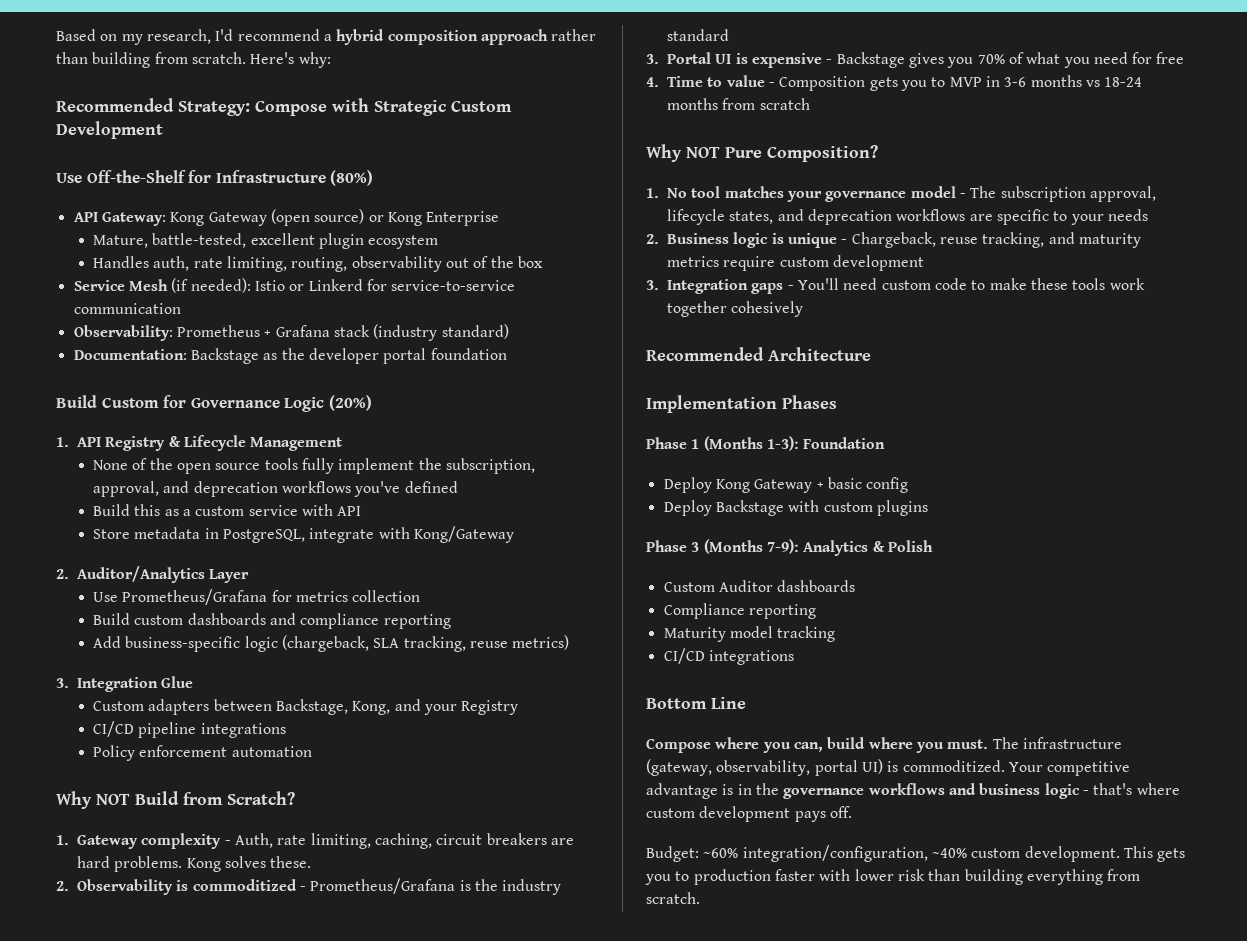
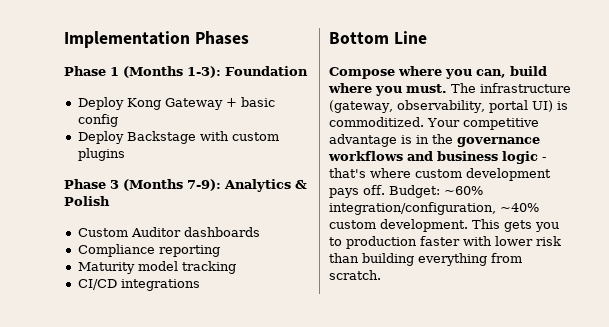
- Based on my research, I'd recommend a hybrid composition approach rather than building from scratch. Here's why:
- Recommended Strategy: Compose with Strategic Custom Development
- Use Off-the-Shelf for Infrastructure (80%)
- API Gateway: Kong Gateway (open source) or Kong Enterprise
- Mature, battle-tested, excellent plugin ecosystem
- Handles auth, rate limiting, routing, observability out of the box
- Service Mesh (if needed): Istio or Linkerd for service-to-service communication
- Observability: Prometheus + Grafana stack (industry standard)
- Documentation: Backstage as the developer portal foundation
- Build Custom for Governance Logic (20%)
- 1. API Registry & Lifecycle Management
- None of the open source tools fully implement the subscription, approval, and deprecation workflows you've defined
- Build this as a custom service with API
- Store metadata in PostgreSQL, integrate with Kong/Gateway
- 2. Auditor/Analytics Layer
- Use Prometheus/Grafana for metrics collection
- Build custom dashboards and compliance reporting
- Add business-specific logic (chargeback, SLA tracking, reuse metrics)
- 3. Integration Glue
- Custom adapters between Backstage, Kong, and your Registry
- CI/CD pipeline integrations
- Policy enforcement automation
- Why NOT Build from Scratch?
- 1. Gateway complexity - Auth, rate limiting, caching, circuit breakers are hard problems. Kong solves these.
- 2. Observability is commoditized - Prometheus/Grafana is the industry standard
- 3. Portal UI is expensive - Backstage gives you 70% of what you need for free
- 4. Time to value - Composition gets you to MVP in 3-6 months vs 18-24 months from scratch
- Why NOT Pure Composition?
- 1. No tool matches your governance model - The subscription approval, lifecycle states, and deprecation workflows are specific to your needs
- 2. Business logic is unique - Chargeback, reuse tracking, and maturity metrics require custom development
- 3. Integration gaps - You'll need custom code to make these tools work together cohesively
- Recommended Architecture
- Your competitive advantage is in the governance workflows and business logic - that's where custom development pays off.
- Budget: ~60% integration/configuration, ~40% custom development.
+ Your competitive advantage is in the governance workflows and business logic - that's where custom development pays off. Budget: ~60% integration/configuration, ~40% custom development.

